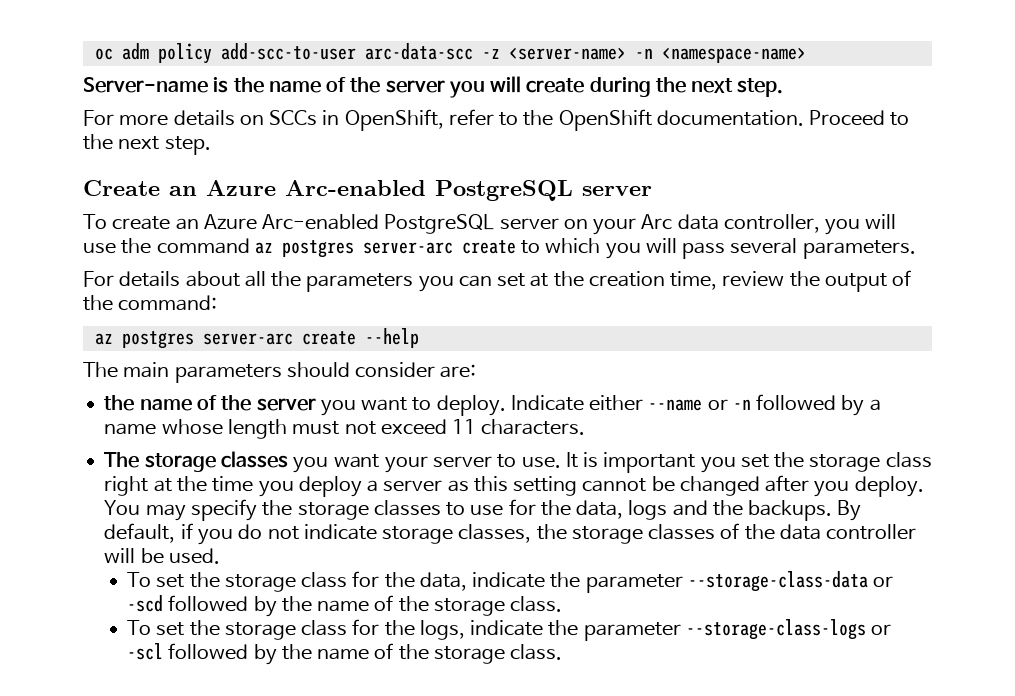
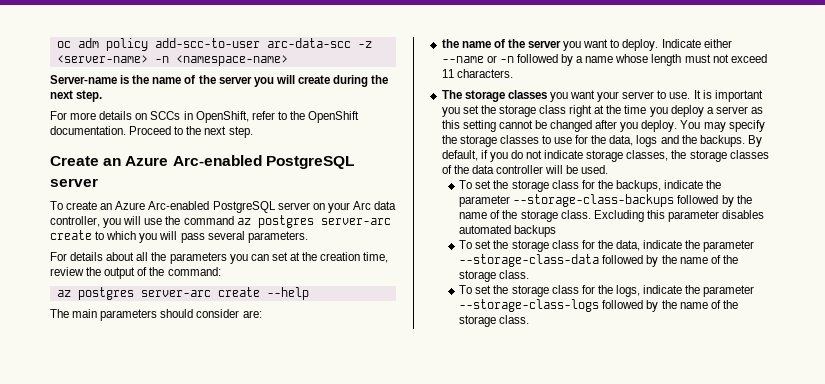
+ To set the storage class for the backups, indicate the parameter --storage-class-backups followed by the name of the storage class. Excluding this parameter disables automated backups
- To set the storage class for the data, indicate the parameter --storage-class-data or -scd followed by the name of the storage class.
+ To set the storage class for the data, indicate the parameter --storage-class-data followed by the name of the storage class.
- To set the storage class for the logs, indicate the parameter --storage-class-logs or -scl followed by the name of the storage class.
+ To set the storage class for the logs, indicate the parameter --storage-class-logs followed by the name of the storage class.

